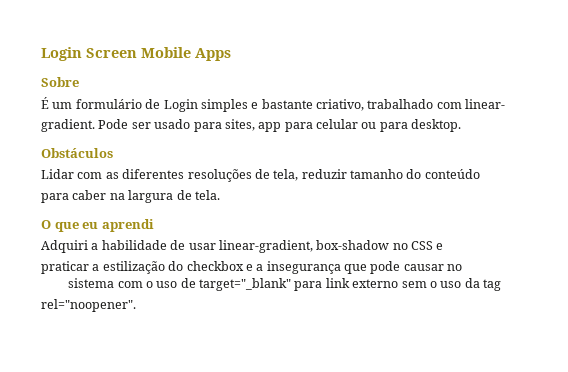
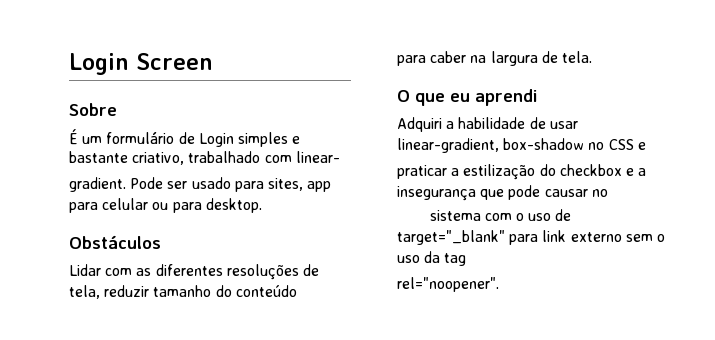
- Login Screen Mobile Apps
+ Login Screen

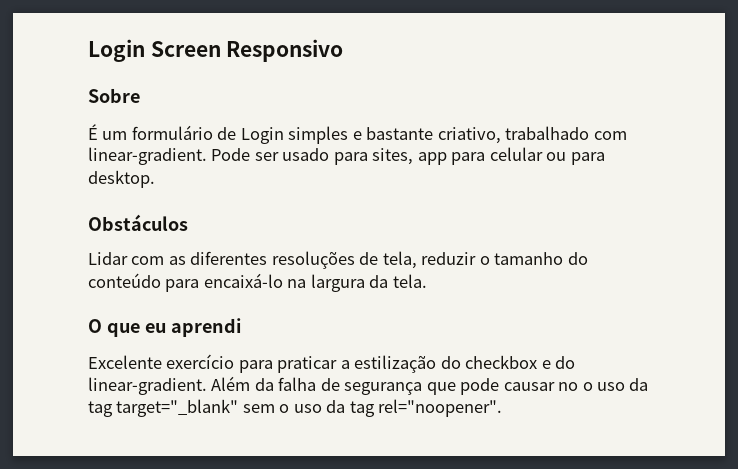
- Login Screen
+ Login Screen Responsivo
- É um formulário de Login simples e bastante criativo, trabalhado com linear-
- gradient.
+ É um formulário de Login simples e bastante criativo, trabalhado com linear-gradient.
- Lidar com as diferentes resoluções de tela, reduzir tamanho do conteúdo
- para caber na largura de tela.
+ Lidar com as diferentes resoluções de tela, reduzir o tamanho do conteúdo para encaixá-lo na largura da tela.
- Adquiri a habilidade de usar linear-gradient, box-shadow no CSS e
- praticar a estilização do checkbox e a insegurança que pode causar no
- sistema com o uso de target="_blank" para link externo sem o uso da tag
- rel="noopener".
+ Excelente exercício para praticar a estilização do checkbox e do linear-gradient. Além da falha de segurança que pode causar no o uso da tag target="_blank" sem o uso da tag rel="noopener".

